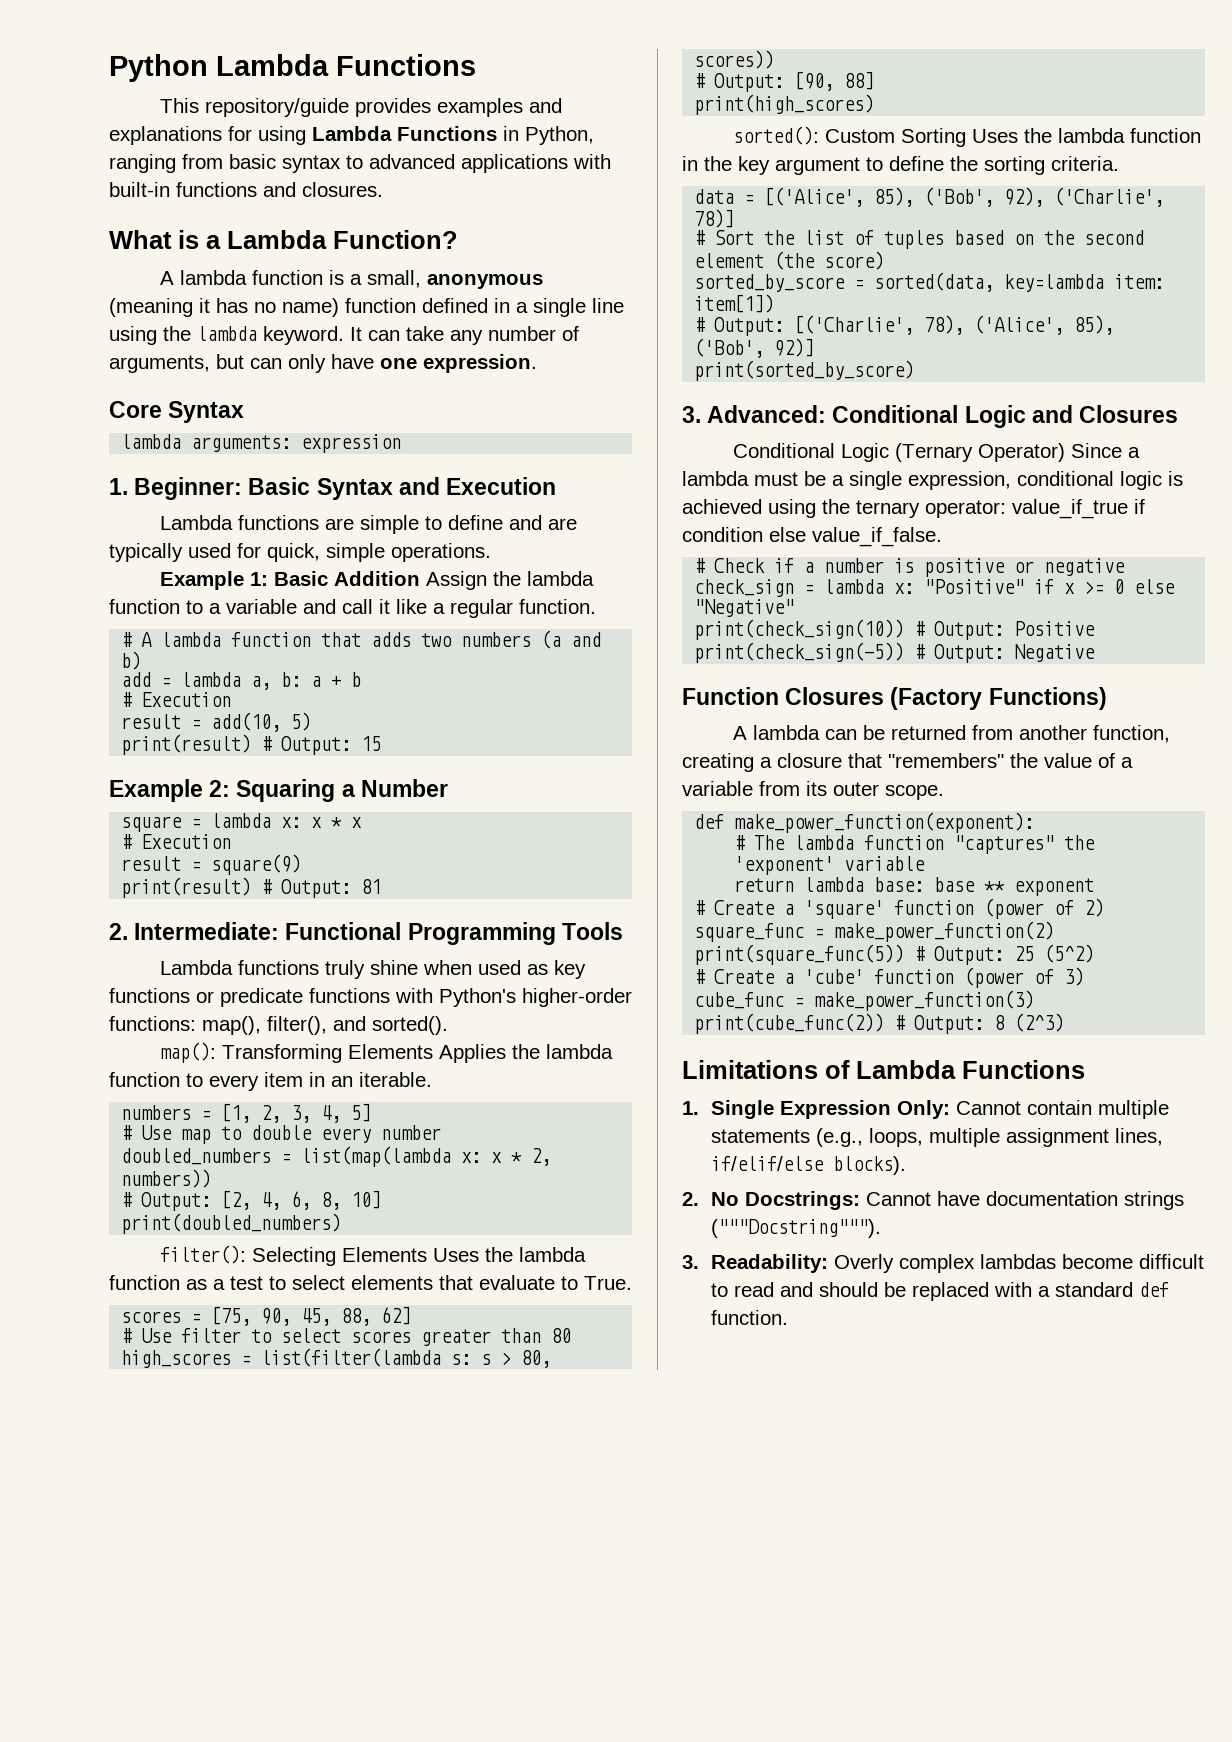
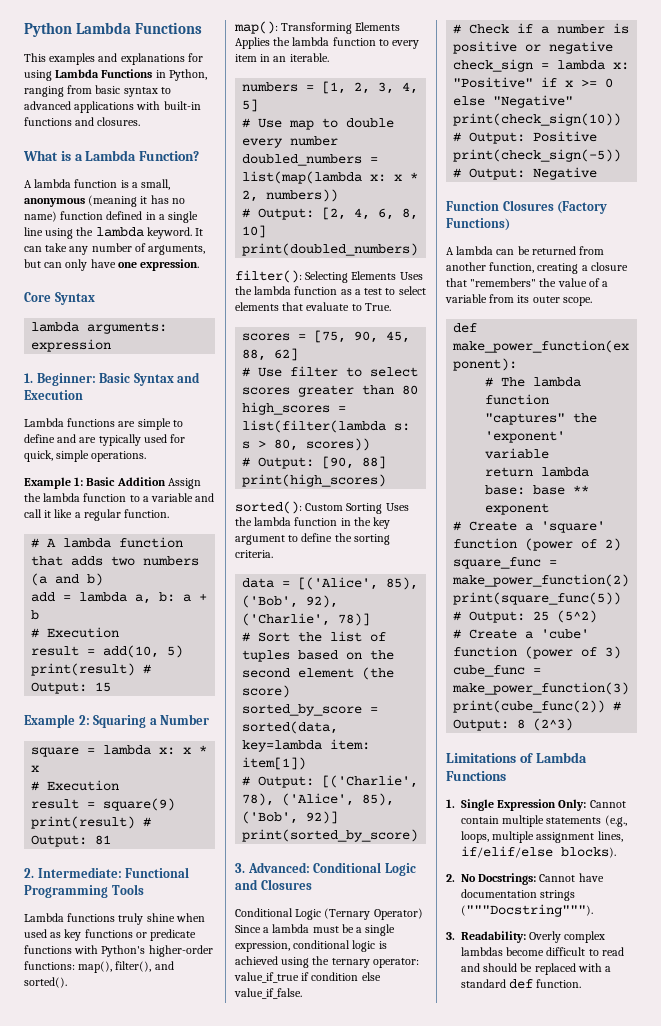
- This repository/guide provides examples and explanations for using Lambda Functions in Python, ranging from basic syntax to advanced applications with built-in functions and closures.
+ This examples and explanations for using Lambda Functions in Python, ranging from basic syntax to advanced applications with built-in functions and closures.

